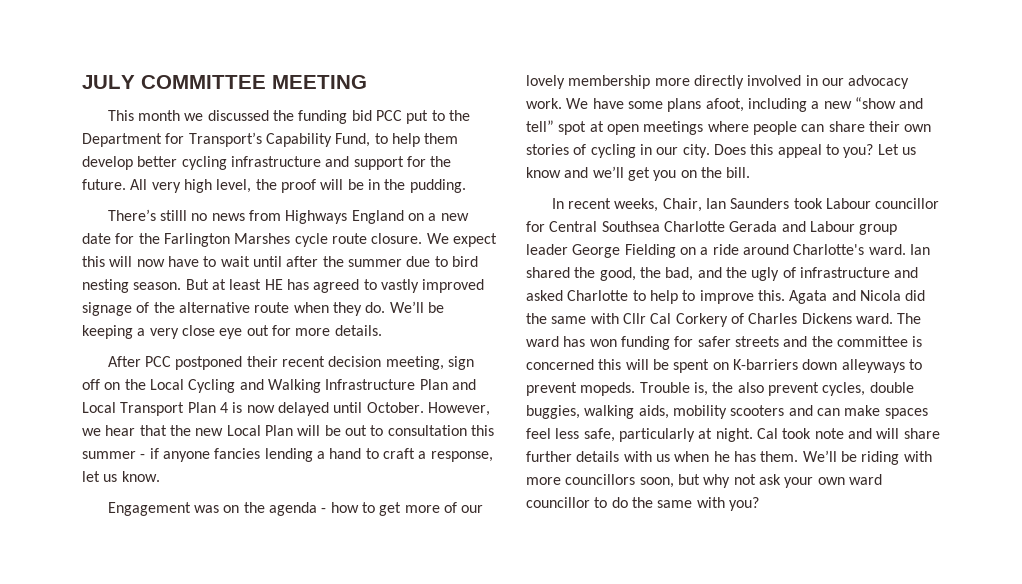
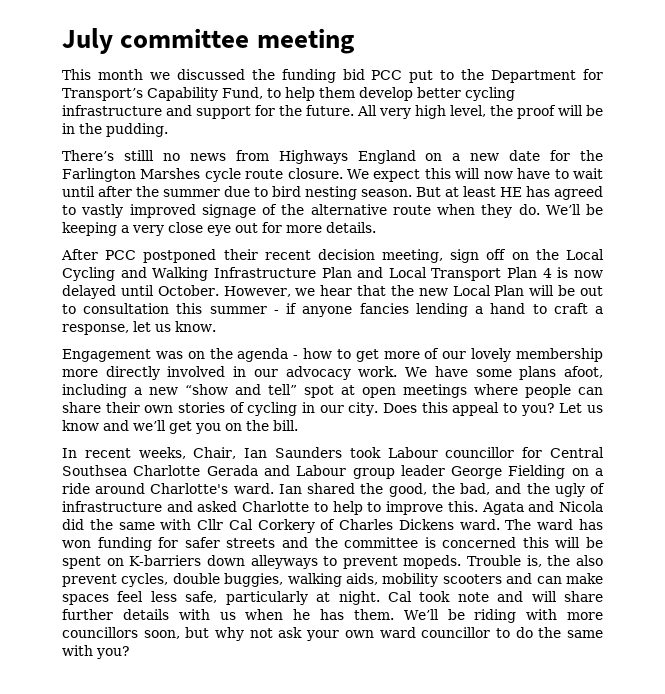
- JULY COMMITTEE MEETING
+ July committee meeting

